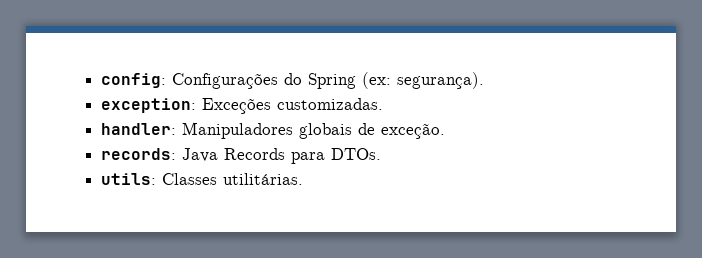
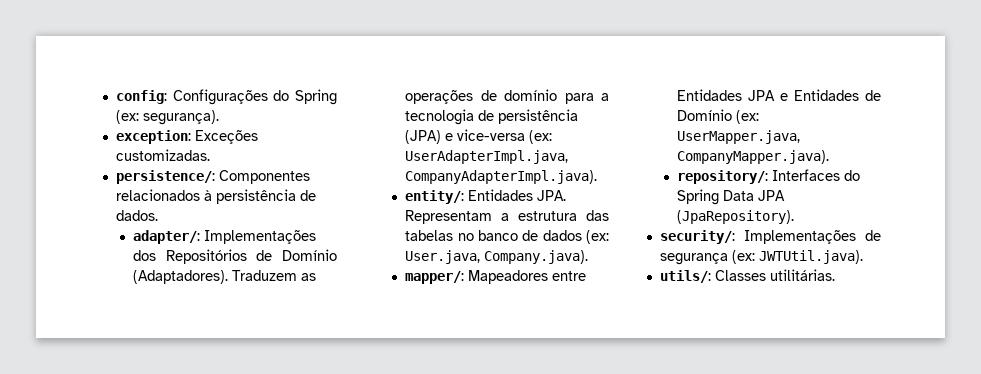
- handler: Manipuladores globais de exceção.
- records: Java Records para DTOs.
- utils: Classes utilitárias.
+ persistence/: Componentes relacionados à persistência de dados.
+ adapter/: Implementações dos Repositórios de Domínio (Adaptadores). Traduzem as operações de domínio para a tecnologia de persistência (JPA) e vice-versa (ex: UserAdapterImpl.java, CompanyAdapterImpl.java).
+ entity/: Entidades JPA. Representam a estrutura das tabelas no banco de dados (ex: User.java, Company.java).
+ mapper/: Mapeadores entre Entidades JPA e Entidades de Domínio (ex: UserMapper.java, CompanyMapper.java).
+ repository/: Interfaces do Spring Data JPA (JpaRepository).
+ security/: Implementações de segurança (ex: JWTUtil.java).
+ utils/: Classes utilitárias.

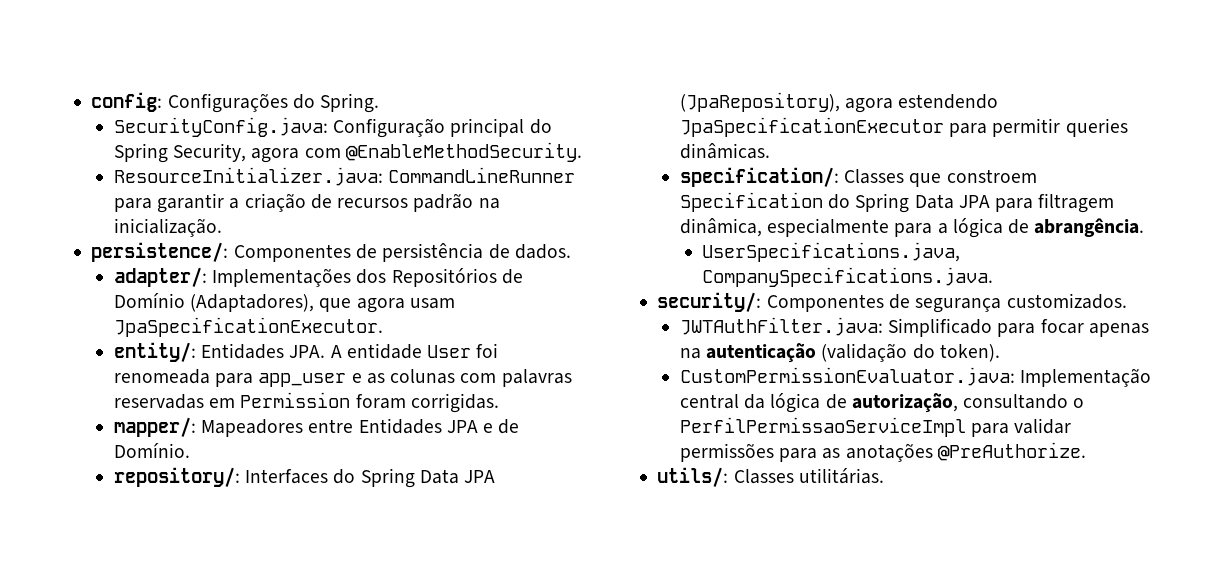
- config: Configurações do Spring (ex: segurança).
- exception: Exceções customizadas.
+ config: Configurações do Spring.
+ SecurityConfig.java: Configuração principal do Spring Security, agora com @EnableMethodSecurity.
+ ResourceInitializer.java: CommandLineRunner para garantir a criação de recursos padrão na inicialização.
- persistence/: Componentes relacionados à persistência de dados.
+ persistence/: Componentes de persistência de dados.
- adapter/: Implementações dos Repositórios de Domínio (Adaptadores). Traduzem as operações de domínio para a tecnologia de persistência (JPA) e vice-versa (ex: UserAdapterImpl.java, CompanyAdapterImpl.java).
- entity/: Entidades JPA. Representam a estrutura das tabelas no banco de dados (ex: User.java, Company.java).
+ adapter/: Implementações dos Repositórios de Domínio (Adaptadores), que agora usam JpaSpecificationExecutor.
+ entity/: Entidades JPA. A entidade User foi renomeada para app_user e as colunas com palavras reservadas em Permission foram corrigidas.
- mapper/: Mapeadores entre Entidades JPA e Entidades de Domínio (ex: UserMapper.java, CompanyMapper.java).
+ mapper/: Mapeadores entre Entidades JPA e de Domínio.
- repository/: Interfaces do Spring Data JPA (JpaRepository).
+ repository/: Interfaces do Spring Data JPA (JpaRepository), agora estendendo JpaSpecificationExecutor para permitir queries dinâmicas.
+ specification/: Classes que constroem Specification do Spring Data JPA para filtragem dinâmica, especialmente para a lógica de abrangência.
+ UserSpecifications.java, CompanySpecifications.java.
- security/: Implementações de segurança (ex: JWTUtil.java).
+ security/: Componentes de segurança customizados.
+ JWTAuthFilter.java: Simplificado para focar apenas na autenticação (validação do token).
+ CustomPermissionEvaluator.java: Implementação central da lógica de autorização, consultando o PerfilPermissaoServiceImpl para validar permissões para as anotações @PreAuthorize.

